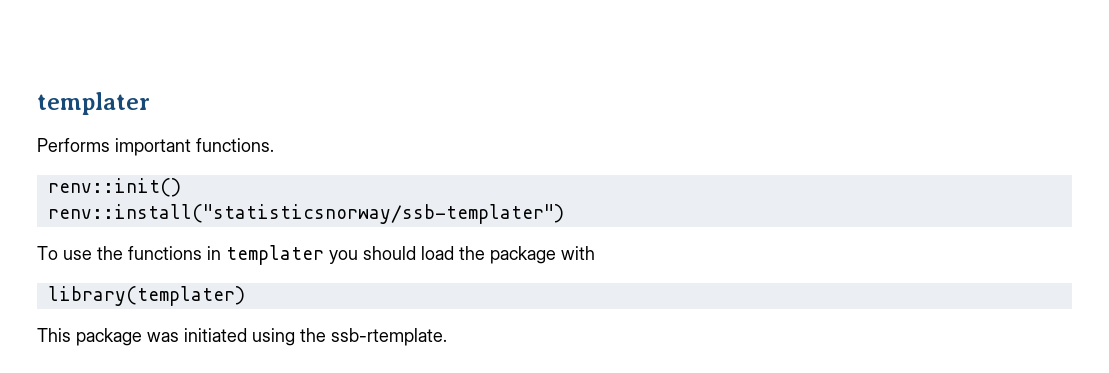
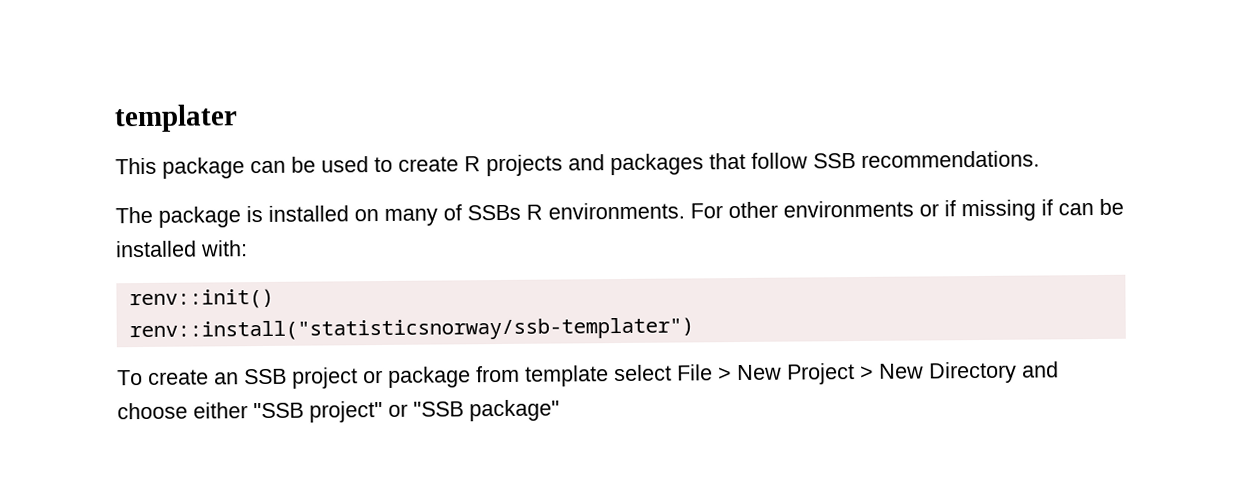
- Performs important functions.
+ This package can be used to create R projects and packages that follow SSB recommendations.
+ The package is installed on many of SSBs R environments. For other environments or if missing if can be installed with:
  renv::init()
  renv::install("statisticsnorway/ssb-templater")
- To use the functions in templater you should load the package with
- library(templater)
- This package was initiated using the ssb-rtemplate.
+ To create an SSB project or package from template select File > New Project > New Directory and choose either "SSB project" or "SSB package"

